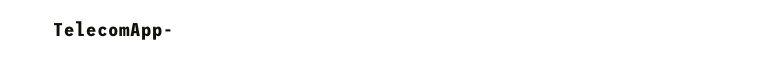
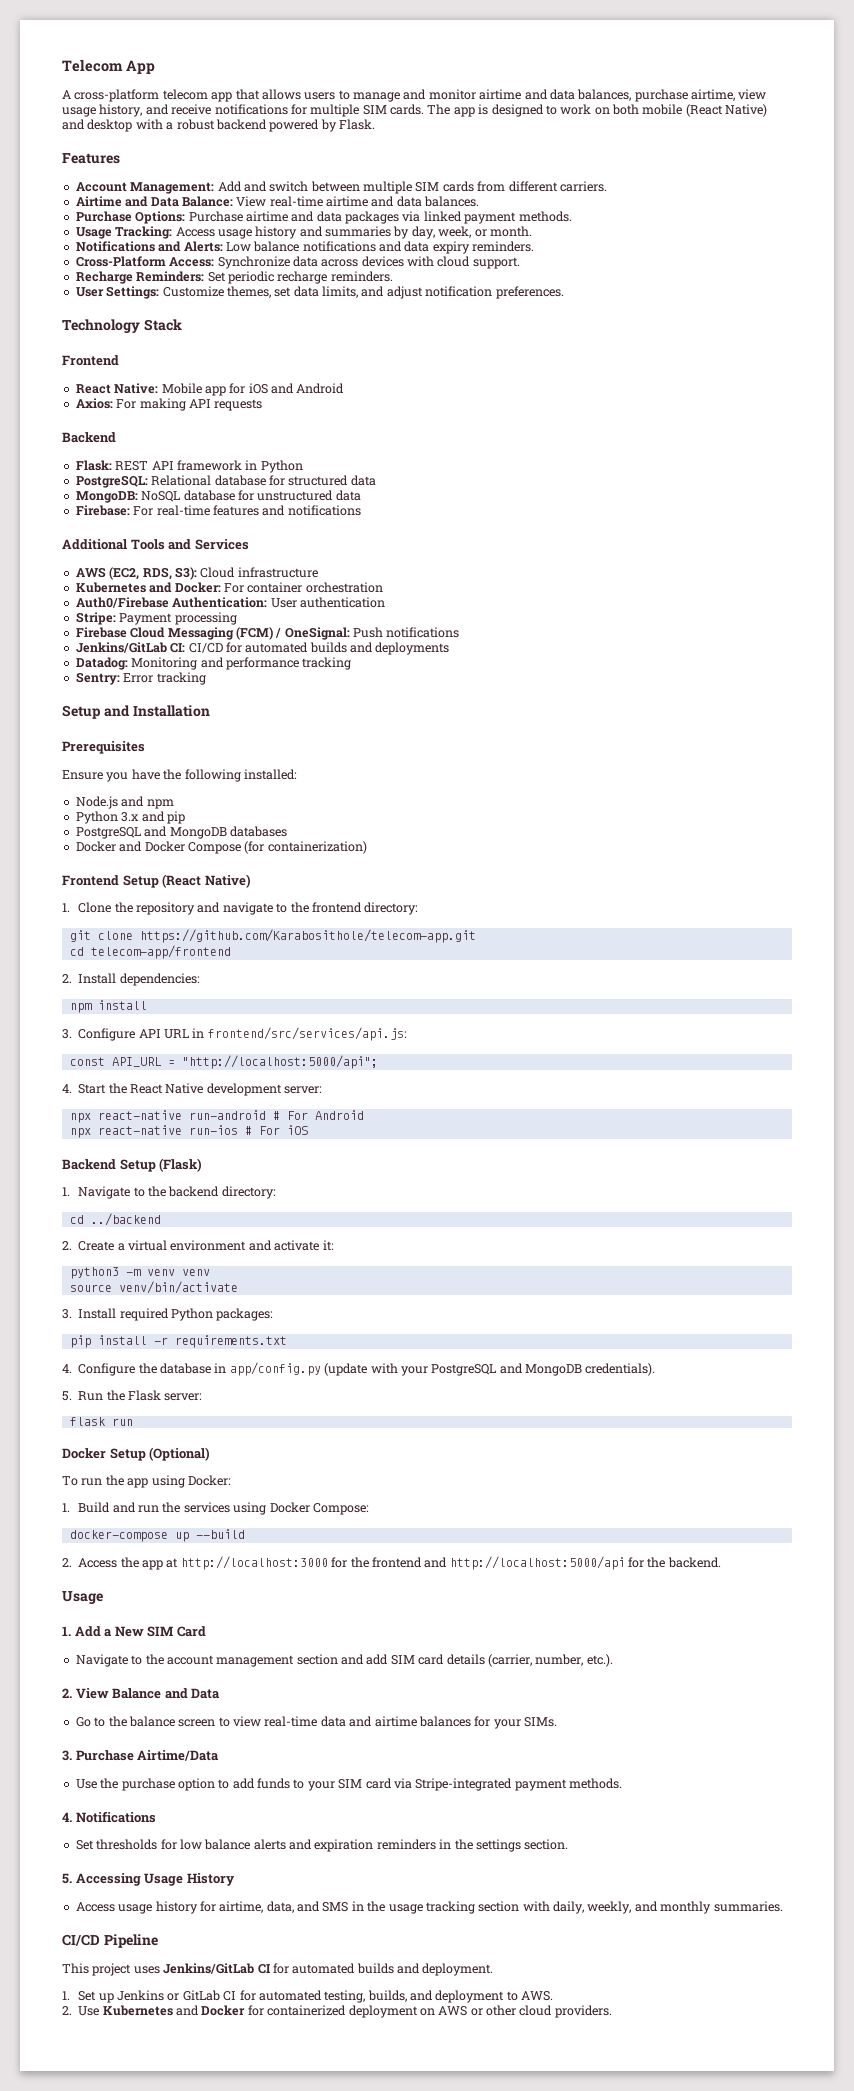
- TelecomApp-
+ Telecom App
+ A cross-platform telecom app that allows users to manage and monitor airtime and data balances, purchase airtime, view usage history, and receive notifications for multiple SIM cards. The app is designed to work on both mobile (React Native) and desktop with a robust backend powered by Flask.
+ Features
+ Account Management: Add and switch between multiple SIM cards from different carriers.
+ Airtime and Data Balance: View real-time airtime and data balances.
+ Purchase Options: Purchase airtime and data packages via linked payment methods.
+ Usage Tracking: Access usage history and summaries by day, week, or month.
+ Notifications and Alerts: Low balance notifications and data expiry reminders.
+ Cross-Platform Access: Synchronize data across devices with cloud support.
+ Recharge Reminders: Set periodic recharge reminders.
+ User Settings: Customize themes, set data limits, and adjust notification preferences.
+ Technology Stack
+ Frontend
+ React Native: Mobile app for iOS and Android
+ Axios: For making API requests
+ Backend
+ Flask: REST API framework in Python
+ PostgreSQL: Relational database for structured data
+ MongoDB: NoSQL database for unstructured data
+ Firebase: For real-time features and notifications
+ Additional Tools and Services
+ AWS (EC2, RDS, S3): Cloud infrastructure
+ Kubernetes and Docker: For container orchestration
+ Auth0/Firebase Authentication: User authentication
+ Stripe: Payment processing
+ Firebase Cloud Messaging (FCM) / OneSignal: Push notifications
+ Jenkins/GitLab CI: CI/CD for automated builds and deployments
+ Datadog: Monitoring and performance tracking
+ Sentry: Error tracking
+ Setup and Installation
+ Prerequisites
+ Ensure you have the following installed:
+ Node.js and npm
+ Python 3.x and pip
+ PostgreSQL and MongoDB databases
+ Docker and Docker Compose (for containerization)
+ Frontend Setup (React Native)
+ 1. Clone the repository and navigate to the frontend directory:
+ git clone https://github.com/Karabosithole/telecom-app.git
+ cd telecom-app/frontend
+ 2. Install dependencies:
+ npm install
+ 3. Configure API URL in frontend/src/services/api.js:
+ const API_URL = "http://localhost:5000/api";
+ 4. Start the React Native development server:
+ npx react-native run-android # For Android
+ npx react-native run-ios # For iOS
+ Backend Setup (Flask)
+ 1. Navigate to the backend directory:
+ cd ../backend
+ 2. Create a virtual environment and activate it:
+ python3 -m venv venv
+ source venv/bin/activate
+ 3. Install required Python packages:
+ pip install -r requirements.txt
+ 4. Configure the database in app/config.py (update with your PostgreSQL and MongoDB credentials).
+ 5. Run the Flask server:
+ flask run
+ Docker Setup (Optional)
+ To run the app using Docker:
+ 1. Build and run the services using Docker Compose:
+ docker-compose up --build
+ 2. Access the app at http://localhost:3000 for the frontend and http://localhost:5000/api for the backend.
+ Usage
+ 1. Add a New SIM Card
+ Navigate to the account management section and add SIM card details (carrier, number, etc.).
+ 2. View Balance and Data
+ Go to the balance screen to view real-time data and airtime balances for your SIMs.
+ 3. Purchase Airtime/Data
+ Use the purchase option to add funds to your SIM card via Stripe-integrated payment methods.
+ 4. Notifications
+ Set thresholds for low balance alerts and expiration reminders in the settings section.
+ 5. Accessing Usage History
+ Access usage history for airtime, data, and SMS in the usage tracking section with daily, weekly, and monthly summaries.
+ CI/CD Pipeline
+ This project uses Jenkins/GitLab CI for automated builds and deployment.
+ 1. Set up Jenkins or GitLab CI for automated testing, builds, and deployment to AWS.
+ 2. Use Kubernetes and Docker for containerized deployment on AWS or other cloud providers.

